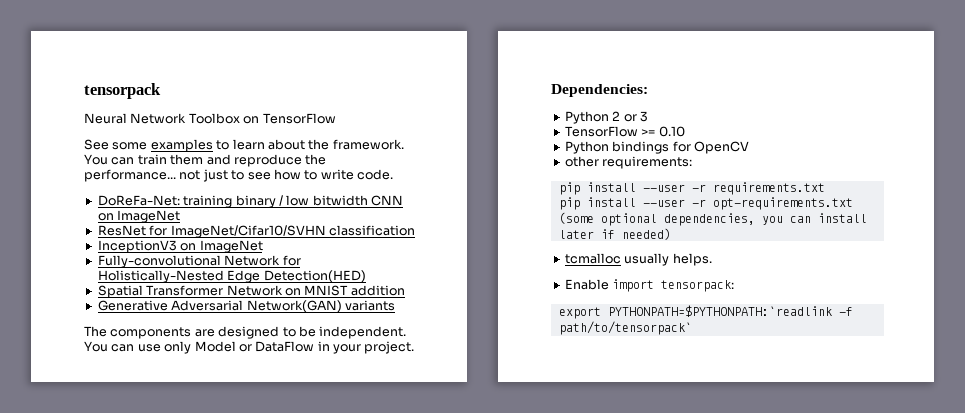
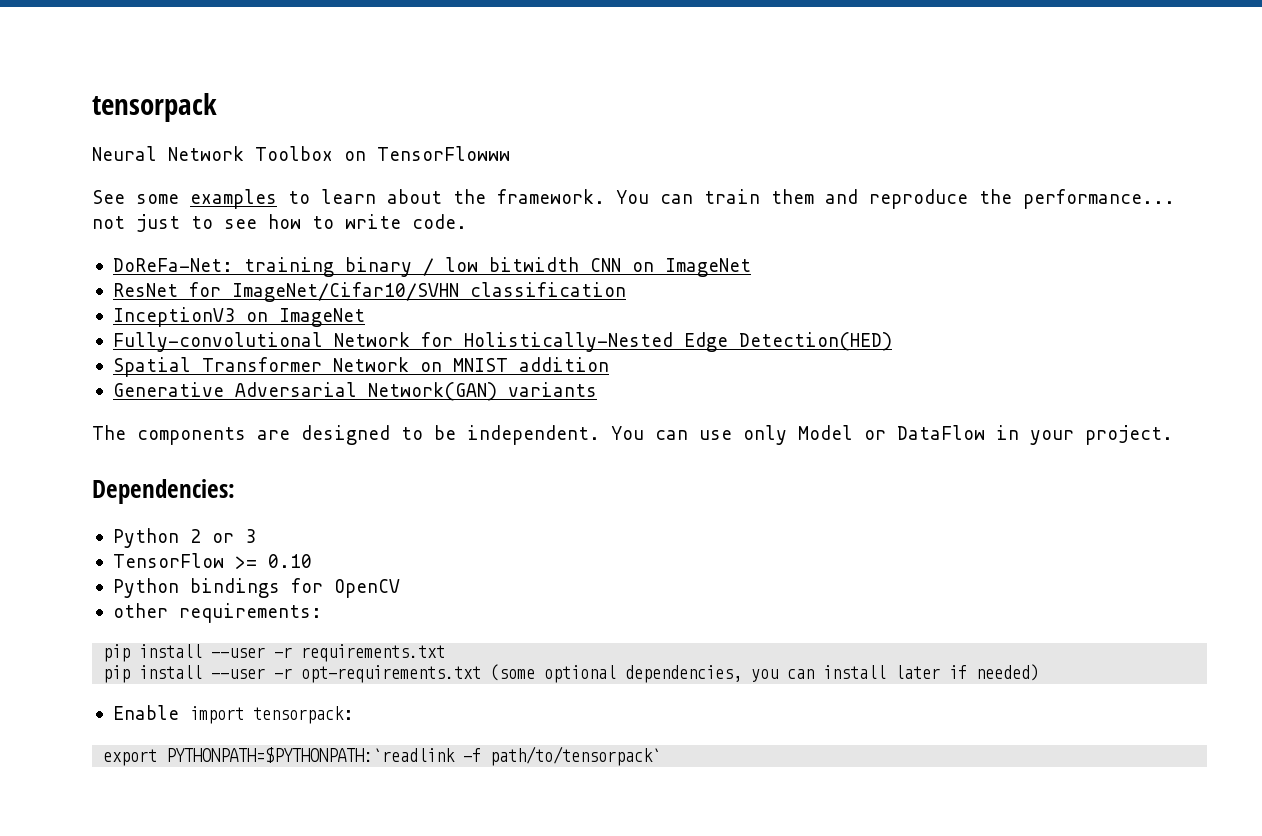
- Neural Network Toolbox on TensorFlow
+ Neural Network Toolbox on TensorFlowww
- tcmalloc usually helps.

